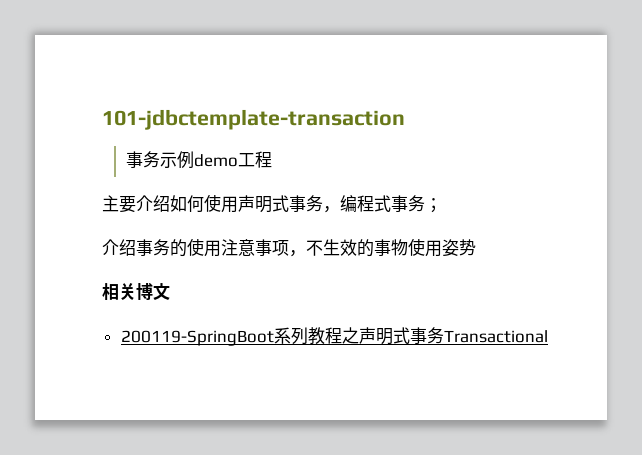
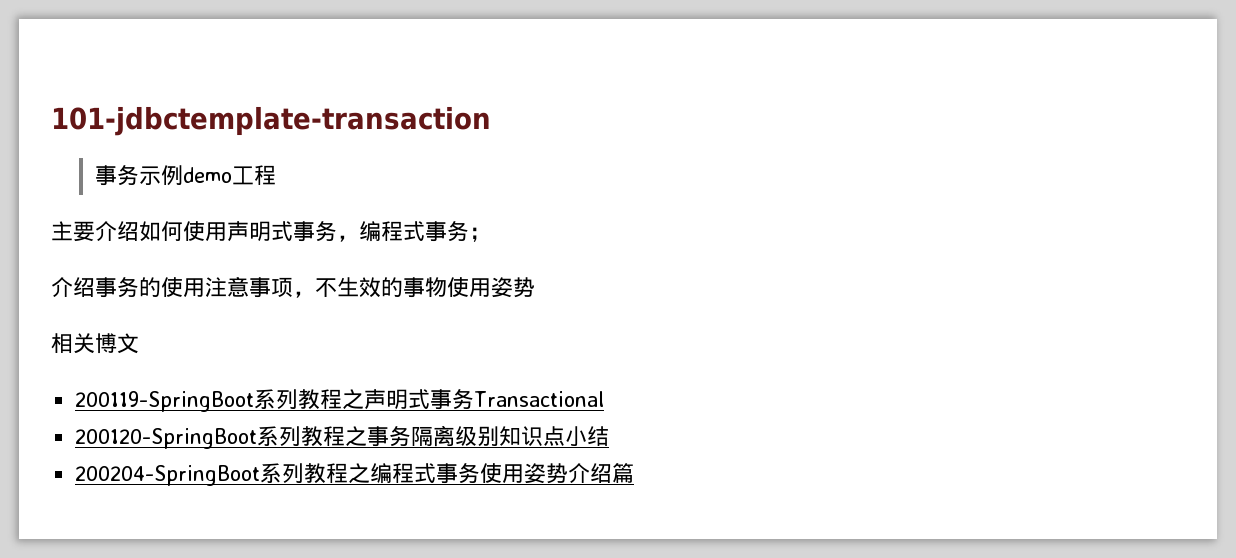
+ 200120-SpringBoot系列教程之事务隔离级别知识点小结
+ 200204-SpringBoot系列教程之编程式事务使用姿势介绍篇

